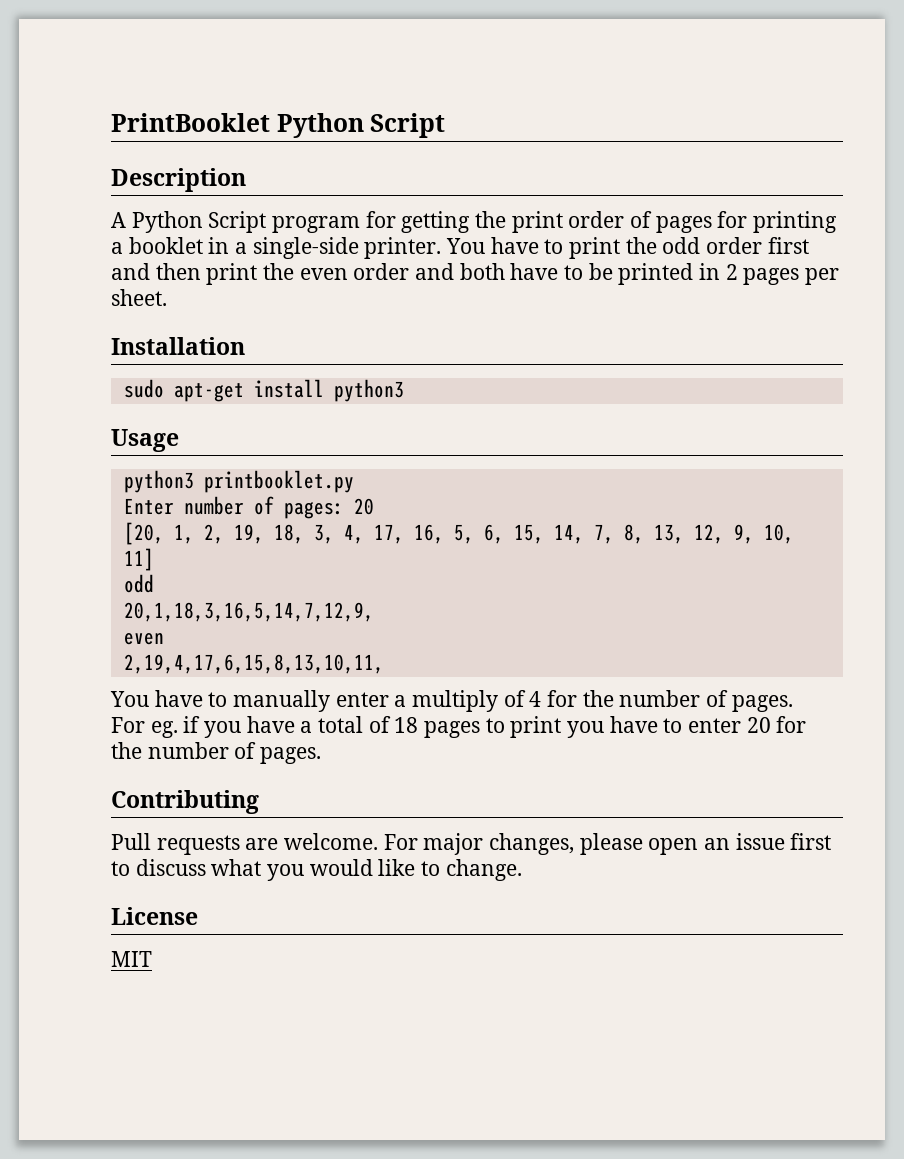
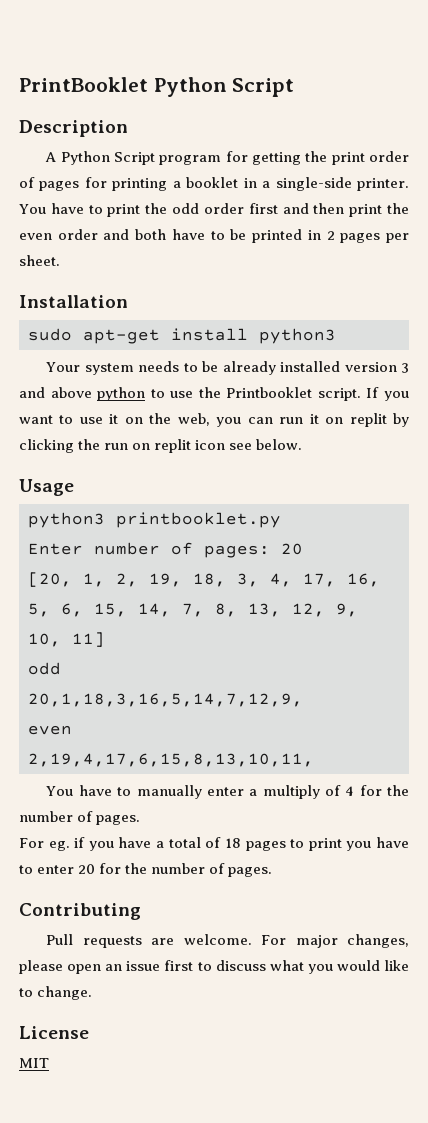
+ Your system needs to be already installed version 3 and above python to use the Printbooklet script. If you want to use it on the web, you can run it on replit by clicking the run on replit icon see below.

